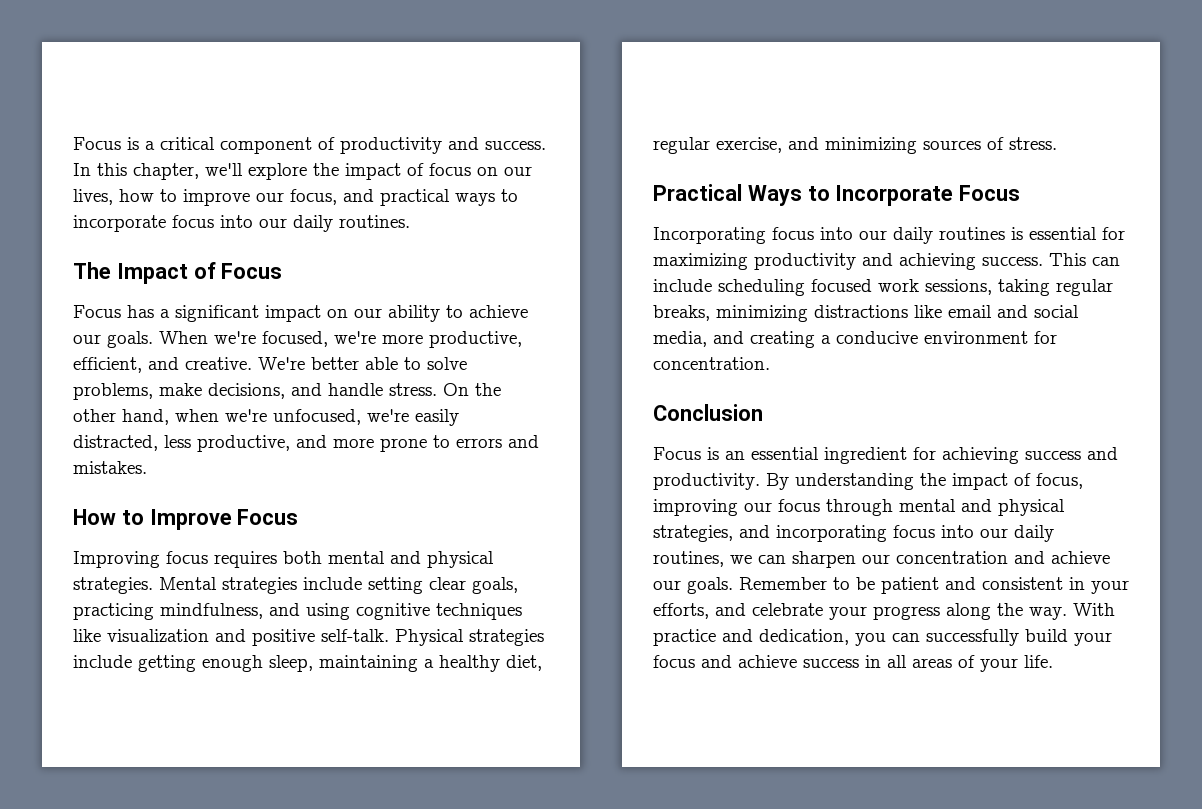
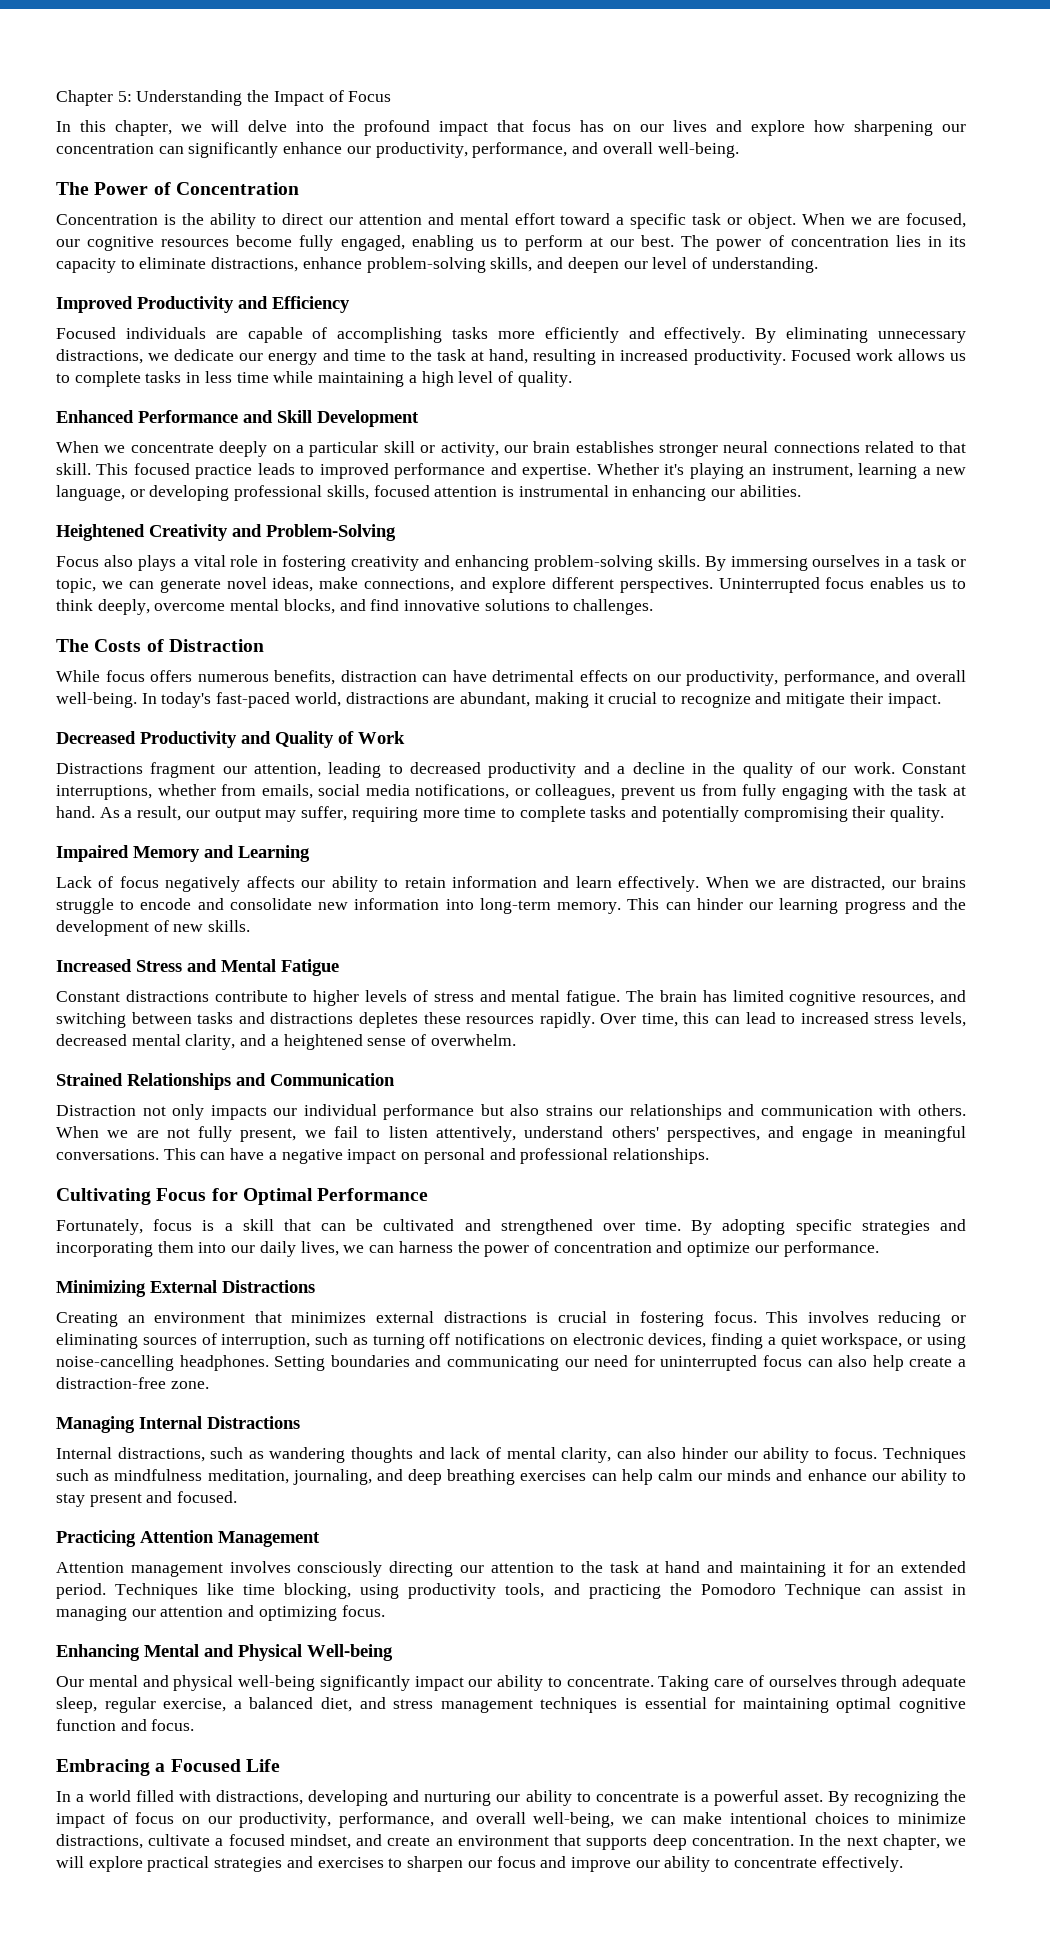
- Focus is a critical component of productivity and success. In this chapter, we'll explore the impact of focus on our lives, how to improve our focus, and practical ways to incorporate focus into our daily routines.
- The Impact of Focus
- Focus has a significant impact on our ability to achieve our goals. When we're focused, we're more productive, efficient, and creative. We're better able to solve problems, make decisions, and handle stress. On the other hand, when we're unfocused, we're easily distracted, less productive, and more prone to errors and mistakes.
- How to Improve Focus
- Improving focus requires both mental and physical strategies. Mental strategies include setting clear goals, practicing mindfulness, and using cognitive techniques like visualization and positive self-talk. Physical strategies include getting enough sleep, maintaining a healthy diet, regular exercise, and minimizing sources of stress.
- Practical Ways to Incorporate Focus
- Incorporating focus into our daily routines is essential for maximizing productivity and achieving success. This can include scheduling focused work sessions, taking regular breaks, minimizing distractions like email and social media, and creating a conducive environment for concentration.
- Conclusion
- Focus is an essential ingredient for achieving success and productivity. By understanding the impact of focus, improving our focus through mental and physical strategies, and incorporating focus into our daily routines, we can sharpen our concentration and achieve our goals. Remember to be patient and consistent in your efforts, and celebrate your progress along the way. With practice and dedication, you can successfully build your focus and achieve success in all areas of your life.
+ Chapter 5: Understanding the Impact of Focus
+ In this chapter, we will delve into the profound impact that focus has on our lives and explore how sharpening our concentration can significantly enhance our productivity, performance, and overall well-being.
+ The Power of Concentration
+ Concentration is the ability to direct our attention and mental effort toward a specific task or object. When we are focused, our cognitive resources become fully engaged, enabling us to perform at our best. The power of concentration lies in its capacity to eliminate distractions, enhance problem-solving skills, and deepen our level of understanding.
+ Improved Productivity and Efficiency
+ Focused individuals are capable of accomplishing tasks more efficiently and effectively. By eliminating unnecessary distractions, we dedicate our energy and time to the task at hand, resulting in increased productivity. Focused work allows us to complete tasks in less time while maintaining a high level of quality.
+ Enhanced Performance and Skill Development
+ When we concentrate deeply on a particular skill or activity, our brain establishes stronger neural connections related to that skill. This focused practice leads to improved performance and expertise. Whether it's playing an instrument, learning a new language, or developing professional skills, focused attention is instrumental in enhancing our abilities.
+ Heightened Creativity and Problem-Solving
+ Focus also plays a vital role in fostering creativity and enhancing problem-solving skills. By immersing ourselves in a task or topic, we can generate novel ideas, make connections, and explore different perspectives. Uninterrupted focus enables us to think deeply, overcome mental blocks, and find innovative solutions to challenges.
+ The Costs of Distraction
+ While focus offers numerous benefits, distraction can have detrimental effects on our productivity, performance, and overall well-being. In today's fast-paced world, distractions are abundant, making it crucial to recognize and mitigate their impact.
+ Decreased Productivity and Quality of Work
+ Distractions fragment our attention, leading to decreased productivity and a decline in the quality of our work. Constant interruptions, whether from emails, social media notifications, or colleagues, prevent us from fully engaging with the task at hand. As a result, our output may suffer, requiring more time to complete tasks and potentially compromising their quality.
+ Impaired Memory and Learning
+ Lack of focus negatively affects our ability to retain information and learn effectively. When we are distracted, our brains struggle to encode and consolidate new information into long-term memory. This can hinder our learning progress and the development of new skills.
+ Increased Stress and Mental Fatigue
+ Constant distractions contribute to higher levels of stress and mental fatigue. The brain has limited cognitive resources, and switching between tasks and distractions depletes these resources rapidly. Over time, this can lead to increased stress levels, decreased mental clarity, and a heightened sense of overwhelm.
+ Strained Relationships and Communication
+ Distraction not only impacts our individual performance but also strains our relationships and communication with others. When we are not fully present, we fail to listen attentively, understand others' perspectives, and engage in meaningful conversations. This can have a negative impact on personal and professional relationships.
+ Cultivating Focus for Optimal Performance
+ Fortunately, focus is a skill that can be cultivated and strengthened over time. By adopting specific strategies and incorporating them into our daily lives, we can harness the power of concentration and optimize our performance.
+ Minimizing External Distractions
+ Creating an environment that minimizes external distractions is crucial in fostering focus. This involves reducing or eliminating sources of interruption, such as turning off notifications on electronic devices, finding a quiet workspace, or using noise-cancelling headphones. Setting boundaries and communicating our need for uninterrupted focus can also help create a distraction-free zone.
+ Managing Internal Distractions
+ Internal distractions, such as wandering thoughts and lack of mental clarity, can also hinder our ability to focus. Techniques such as mindfulness meditation, journaling, and deep breathing exercises can help calm our minds and enhance our ability to stay present and focused.
+ Practicing Attention Management
+ Attention management involves consciously directing our attention to the task at hand and maintaining it for an extended period. Techniques like time blocking, using productivity tools, and practicing the Pomodoro Technique can assist in managing our attention and optimizing focus.
+ Enhancing Mental and Physical Well-being
+ Our mental and physical well-being significantly impact our ability to concentrate. Taking care of ourselves through adequate sleep, regular exercise, a balanced diet, and stress management techniques is essential for maintaining optimal cognitive function and focus.
+ Embracing a Focused Life
+ In a world filled with distractions, developing and nurturing our ability to concentrate is a powerful asset. By recognizing the impact of focus on our productivity, performance, and overall well-being, we can make intentional choices to minimize distractions, cultivate a focused mindset, and create an environment that supports deep concentration. In the next chapter, we will explore practical strategies and exercises to sharpen our focus and improve our ability to concentrate effectively.

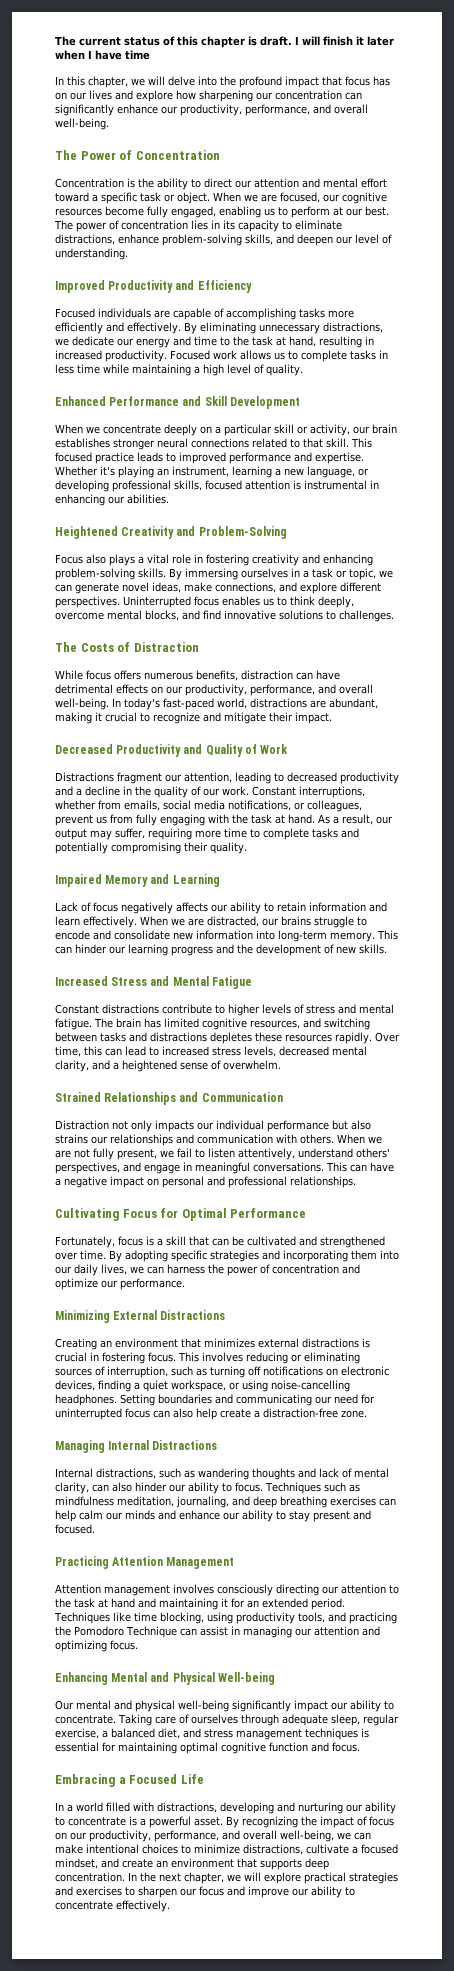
- Chapter 5: Understanding the Impact of Focus
+ The current status of this chapter is draft. I will finish it later when I have time

